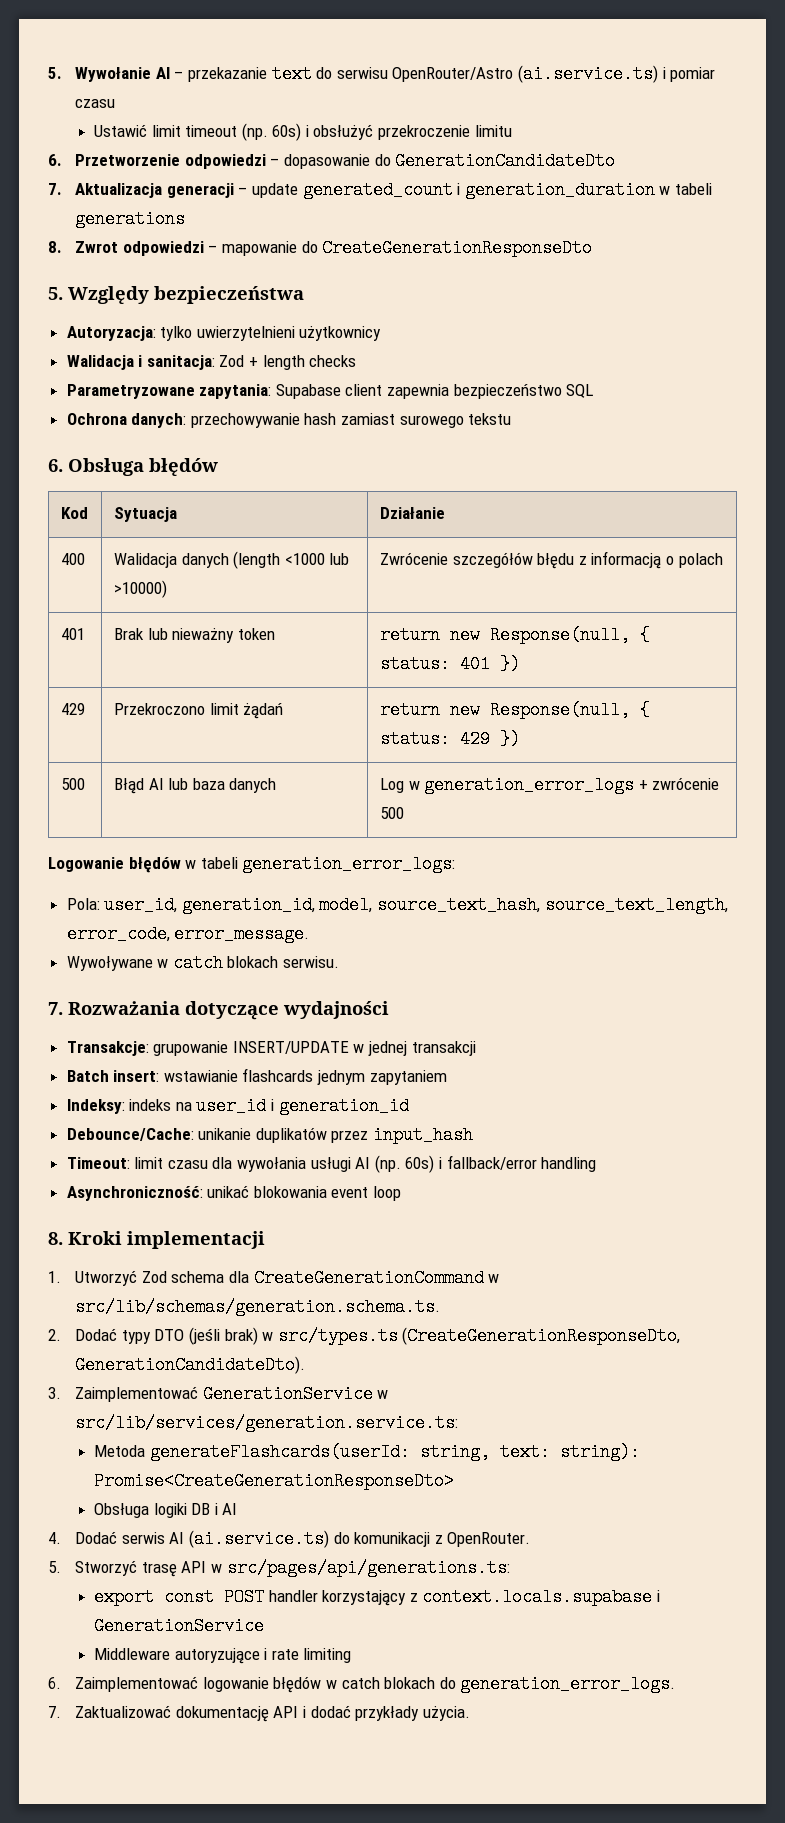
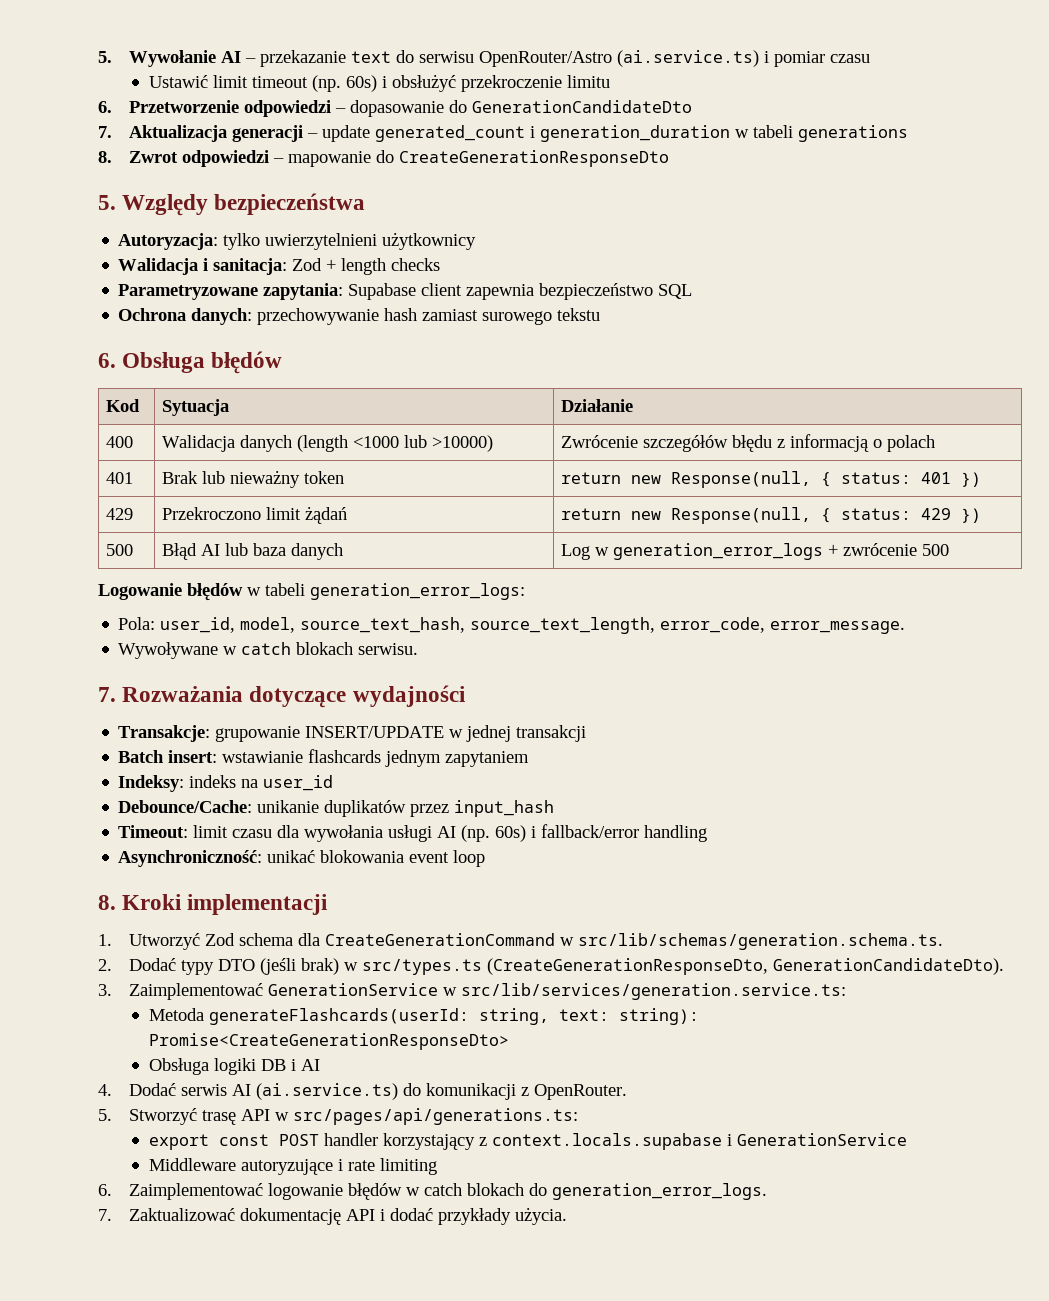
- Pola: user_id, generation_id, model, source_text_hash, source_text_length, error_code, error_message.
+ Pola: user_id, model, source_text_hash, source_text_length, error_code, error_message.
- Indeksy: indeks na user_id i generation_id
+ Indeksy: indeks na user_id

